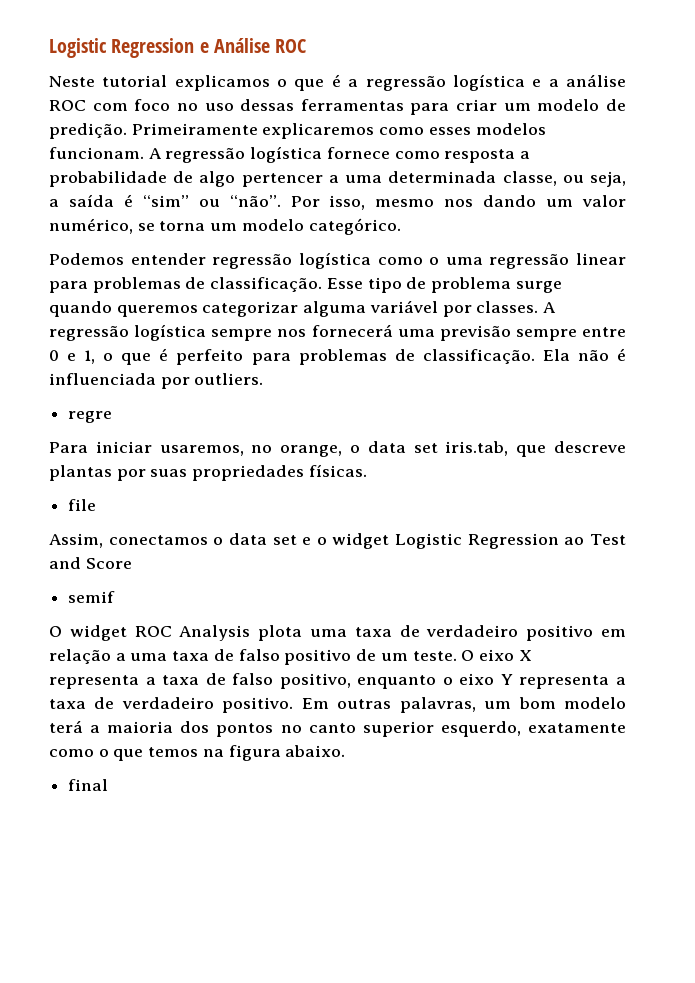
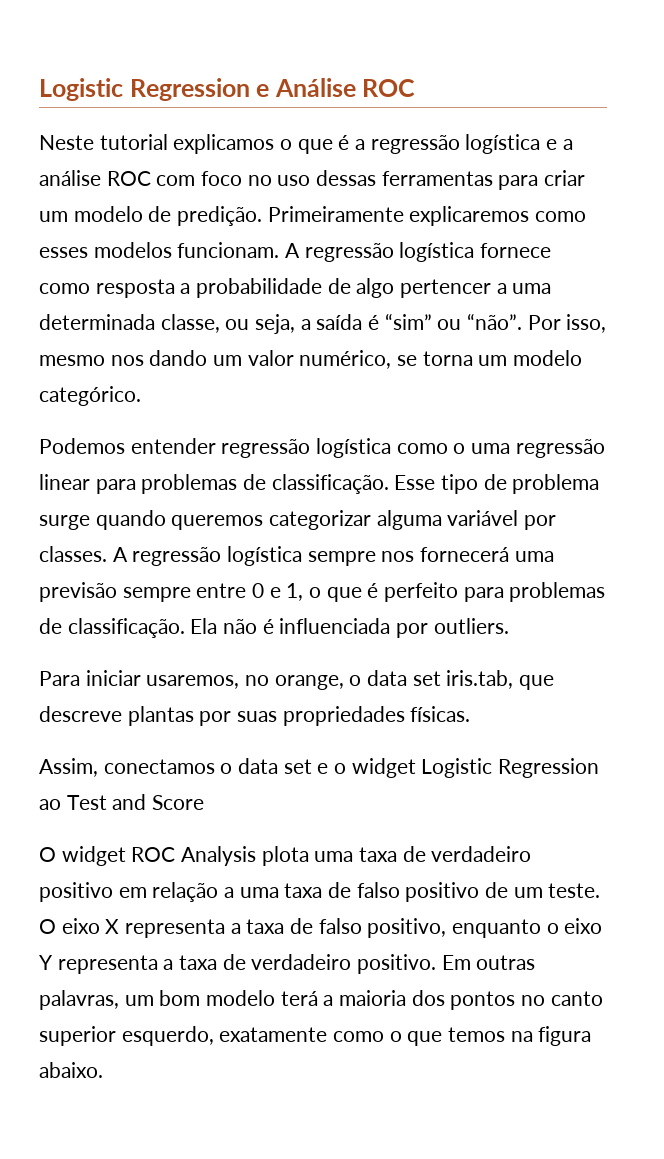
- regre
- file
- semif
- final

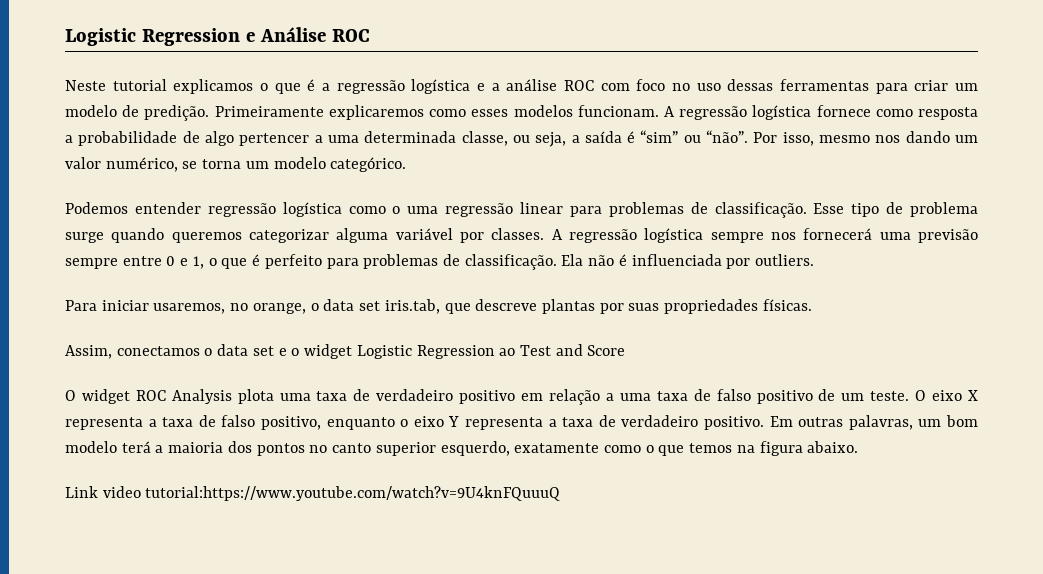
+ Link video tutorial:https://www.youtube.com/watch?v=9U4knFQuuuQ

